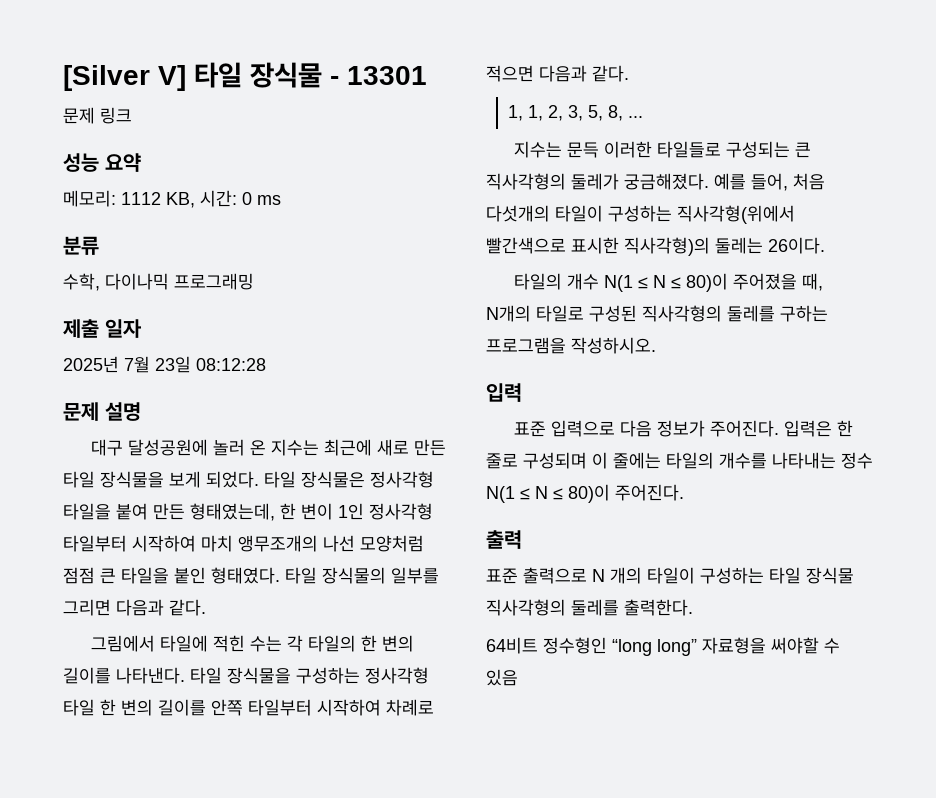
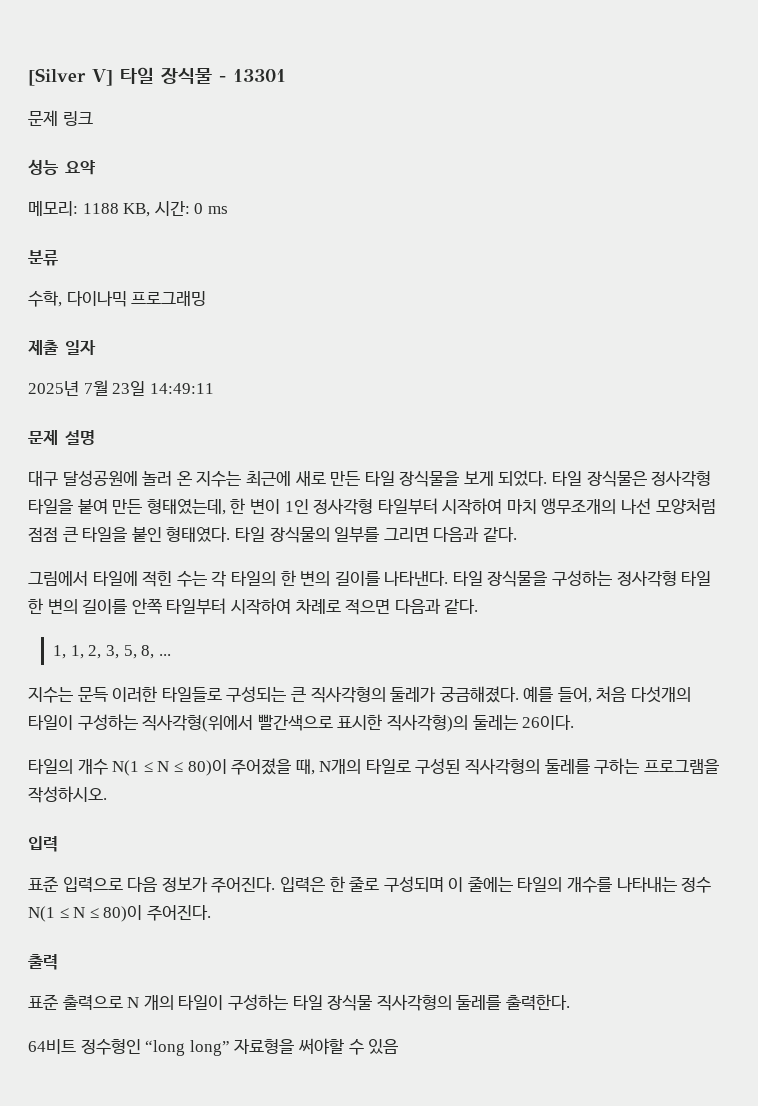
- 메모리: 1112 KB, 시간: 0 ms
+ 메모리: 1188 KB, 시간: 0 ms
- 2025년 7월 23일 08:12:28
+ 2025년 7월 23일 14:49:11

